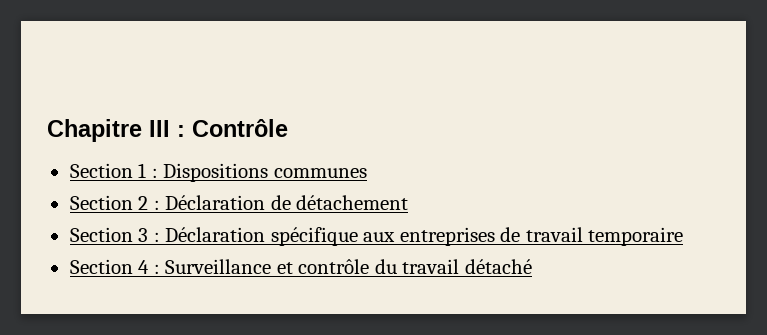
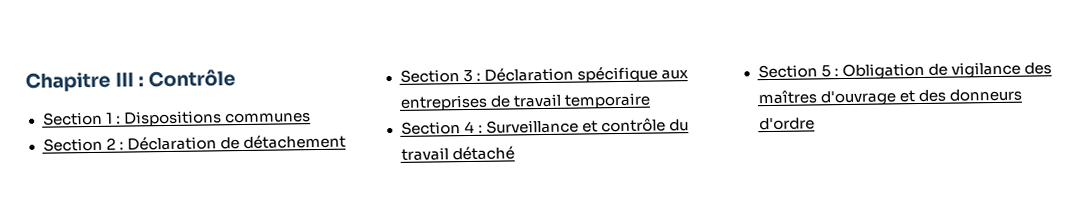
+ Section 5 : Obligation de vigilance des maîtres d'ouvrage et des donneurs d'ordre

